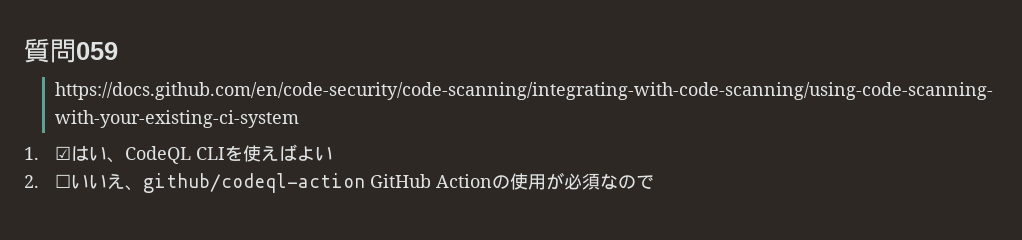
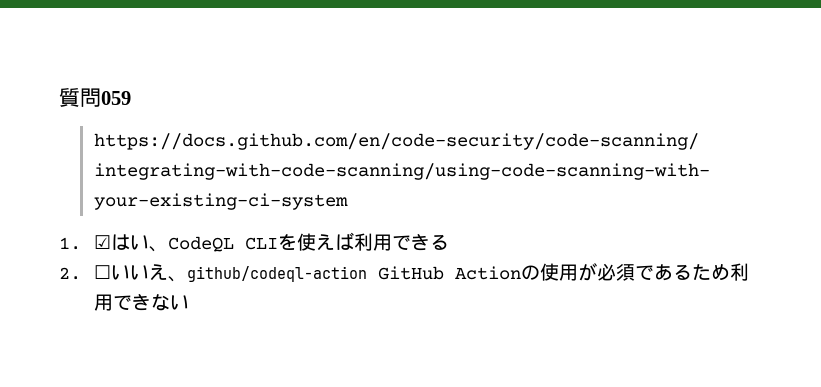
- 1. ☑はい、CodeQL CLIを使えばよい
+ 1. ☑はい、CodeQL CLIを使えば利用できる
- 2. ☐いいえ、github/codeql-action GitHub Actionの使用が必須なので
+ 2. ☐いいえ、github/codeql-action GitHub Actionの使用が必須であるため利用できない

